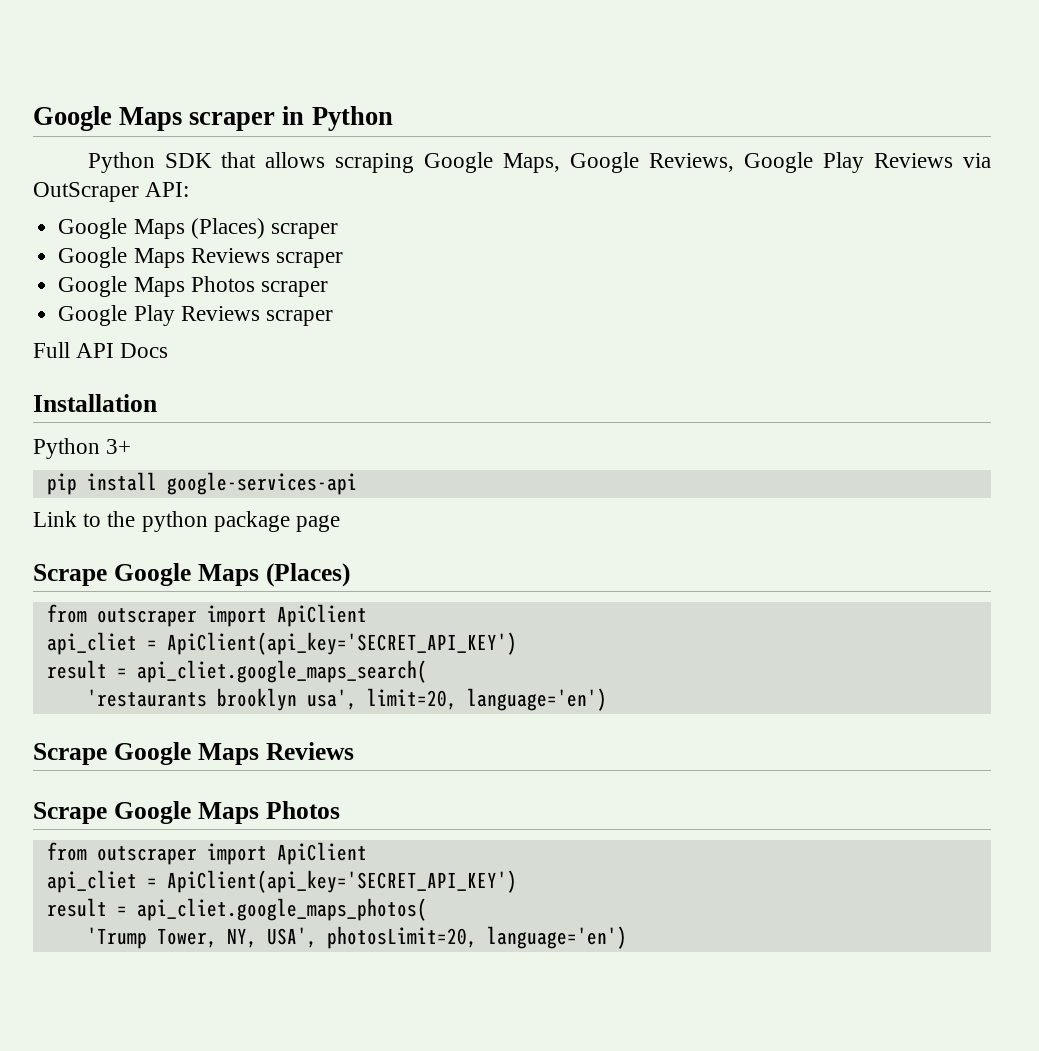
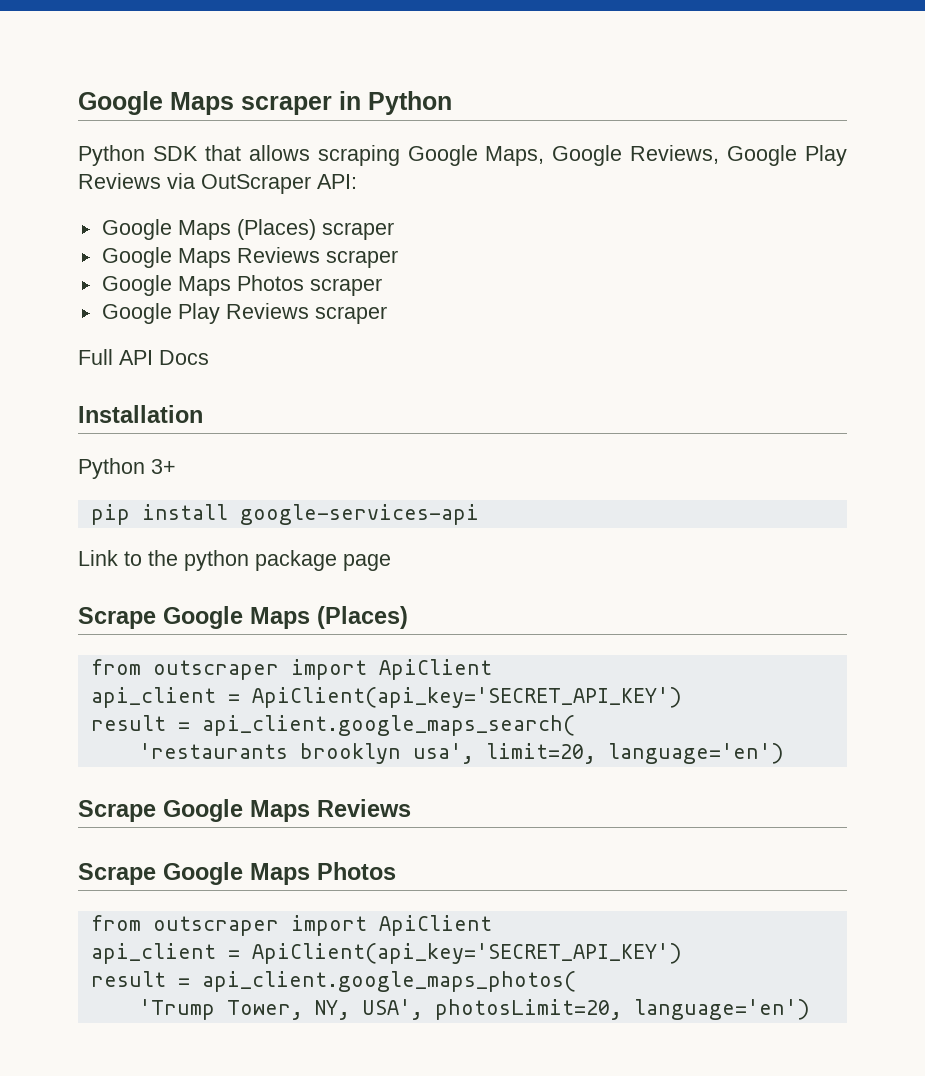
  Scrape Google Maps (Places)
  from outscraper import ApiClient
- api_cliet = ApiClient(api_key='SECRET_API_KEY')
- result = api_cliet.google_maps_search(
+ api_client = ApiClient(api_key='SECRET_API_KEY')
+ result = api_client.google_maps_search(
  Scrape Google Maps Photos
  from outscraper import ApiClient
- api_cliet = ApiClient(api_key='SECRET_API_KEY')
- result = api_cliet.google_maps_photos(
+ api_client = ApiClient(api_key='SECRET_API_KEY')
+ result = api_client.google_maps_photos(

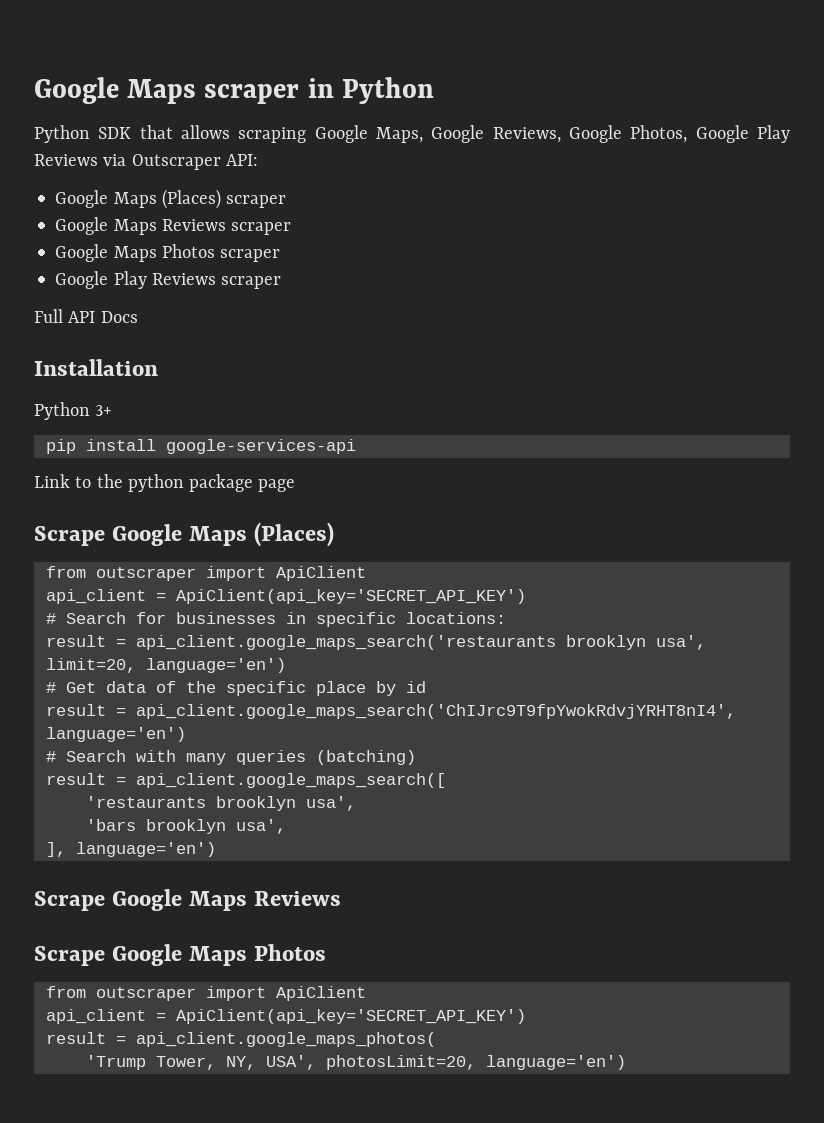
- Python SDK that allows scraping Google Maps, Google Reviews, Google Play Reviews via OutScraper API:
+ Python SDK that allows scraping Google Maps, Google Reviews, Google Photos, Google Play Reviews via Outscraper API:
- result = api_client.google_maps_search(
+ # Search for businesses in specific locations:
+ result = api_client.google_maps_search('restaurants brooklyn usa', limit=20, language='en')
+ # Get data of the specific place by id
+ result = api_client.google_maps_search('ChIJrc9T9fpYwokRdvjYRHT8nI4', language='en')
+ # Search with many queries (batching)
+ result = api_client.google_maps_search([
- 'restaurants brooklyn usa', limit=20, language='en')
+ 'restaurants brooklyn usa',
+ 'bars brooklyn usa',
+ ], language='en')

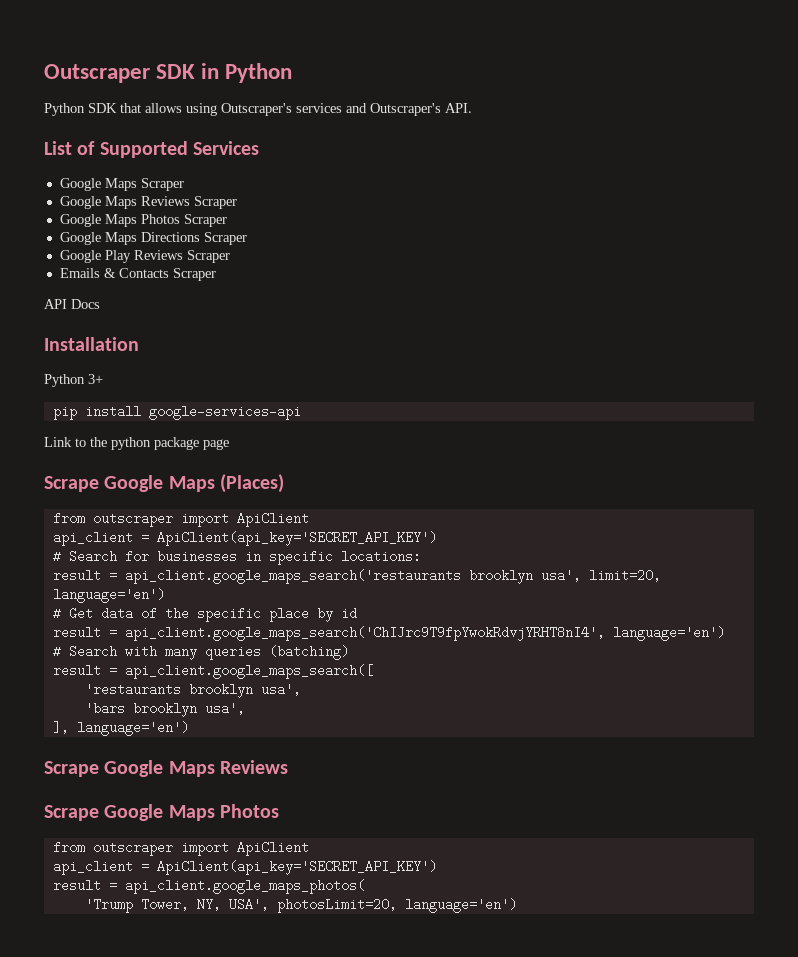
- Google Maps scraper in Python
+ Outscraper SDK in Python
- Python SDK that allows scraping Google Maps, Google Reviews, Google Photos, Google Play Reviews via Outscraper API:
- Google Maps (Places) scraper
- Google Maps Reviews scraper
- Google Maps Photos scraper
- Google Play Reviews scraper
- Full API Docs
+ Python SDK that allows using Outscraper's services and Outscraper's API.
+ List of Supported Services
+ Google Maps Scraper
+ Google Maps Reviews Scraper
+ Google Maps Photos Scraper
+ Google Maps Directions Scraper
+ Google Play Reviews Scraper
+ Emails & Contacts Scraper
+ API Docs

